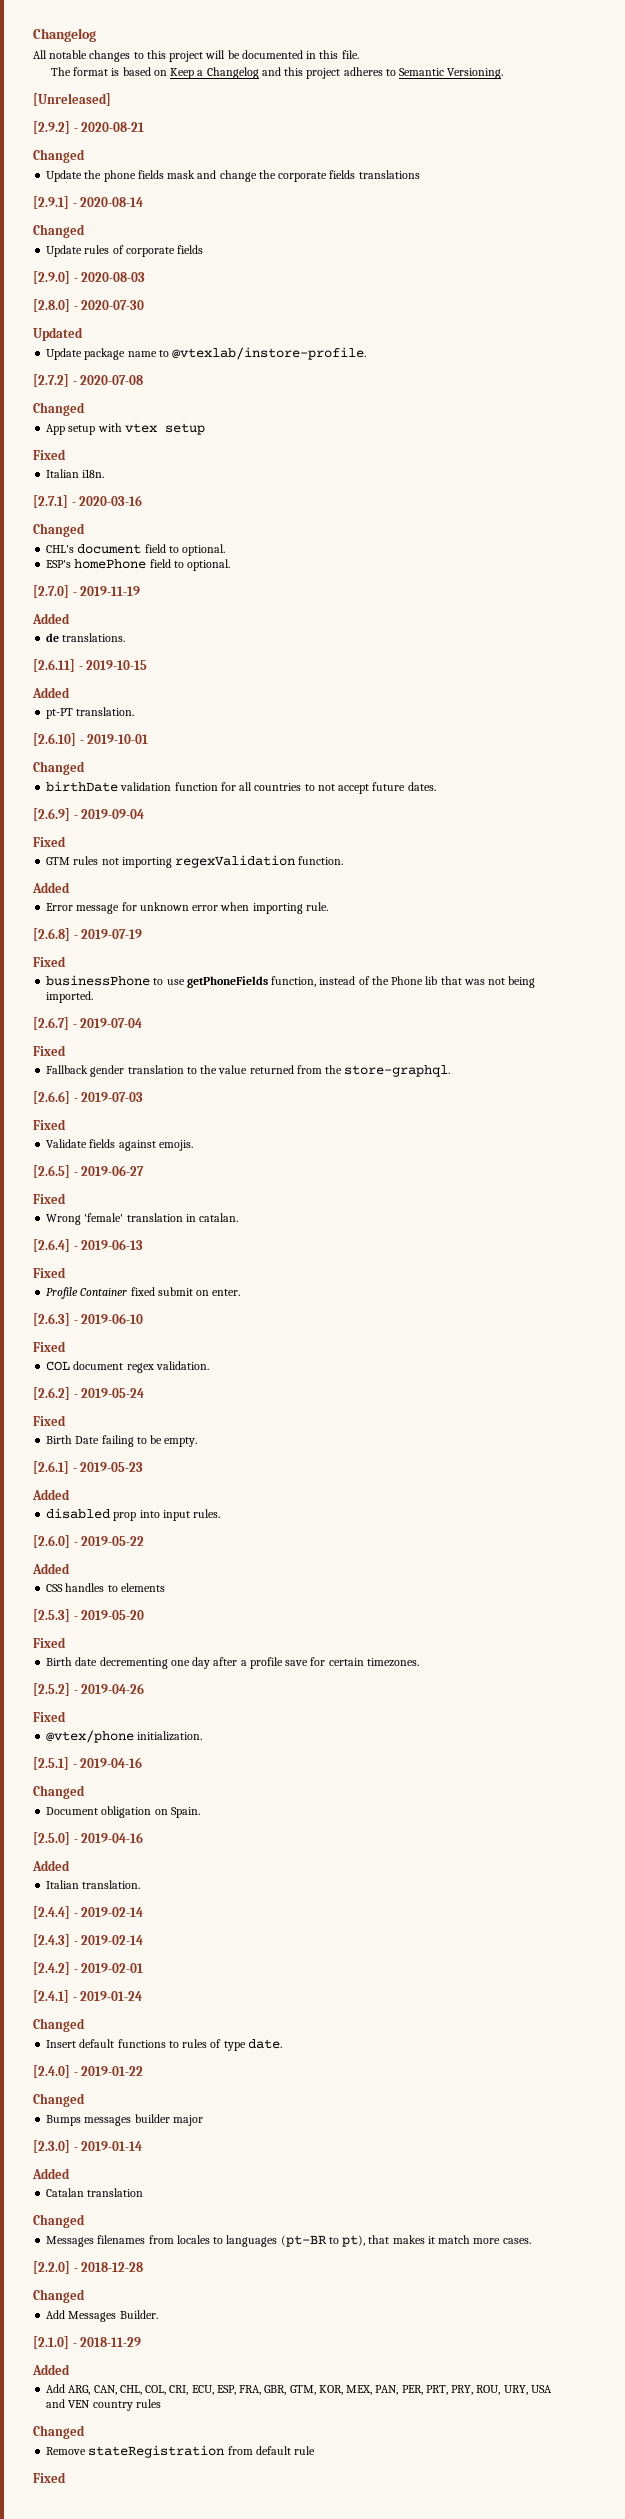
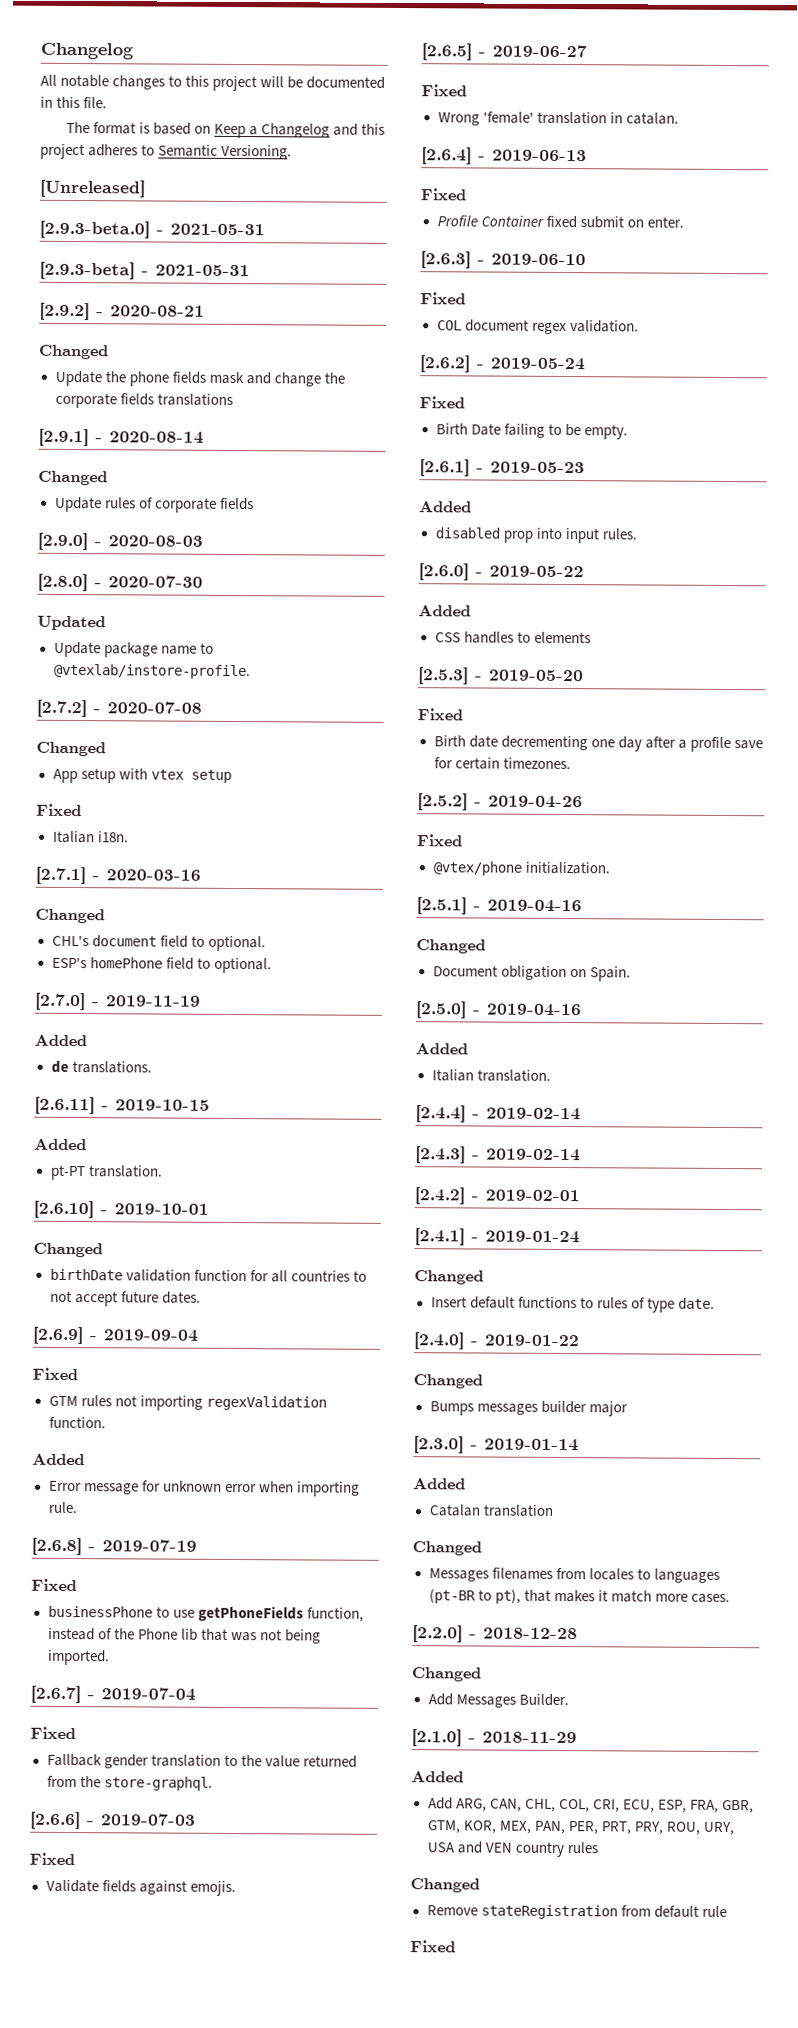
+ [2.9.3-beta.0] - 2021-05-31
+ [2.9.3-beta] - 2021-05-31

